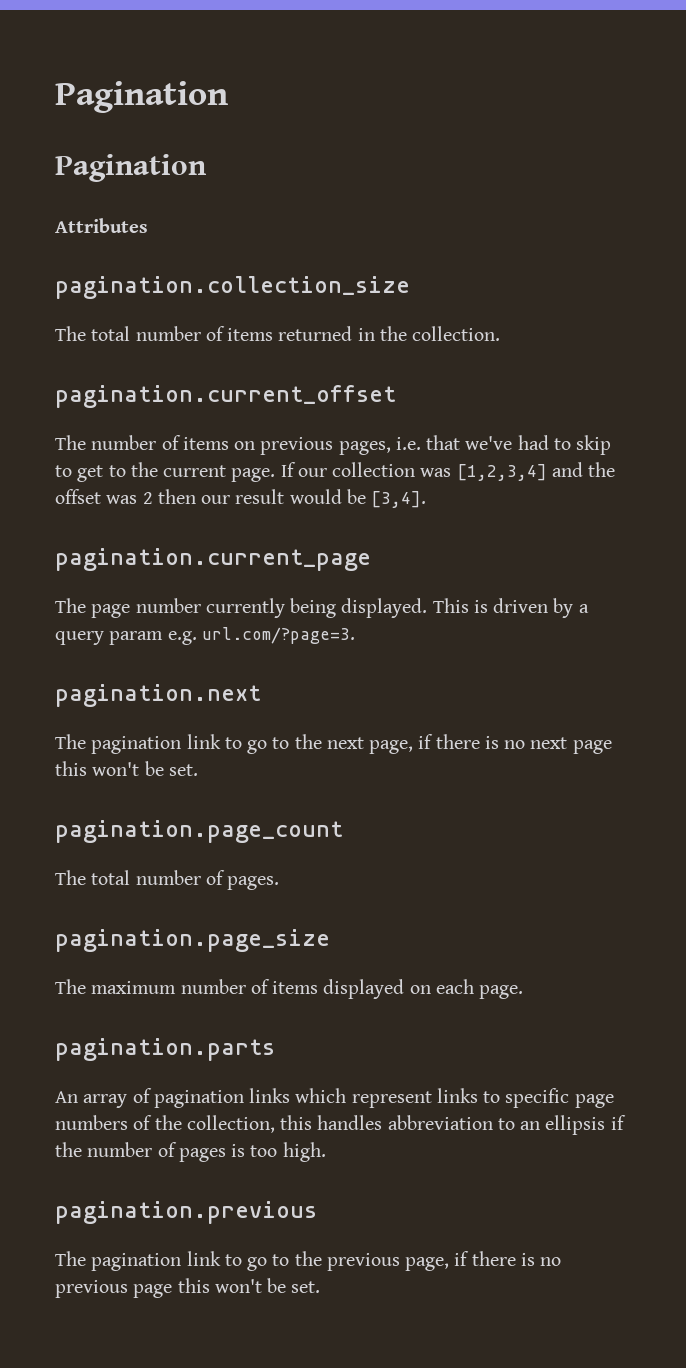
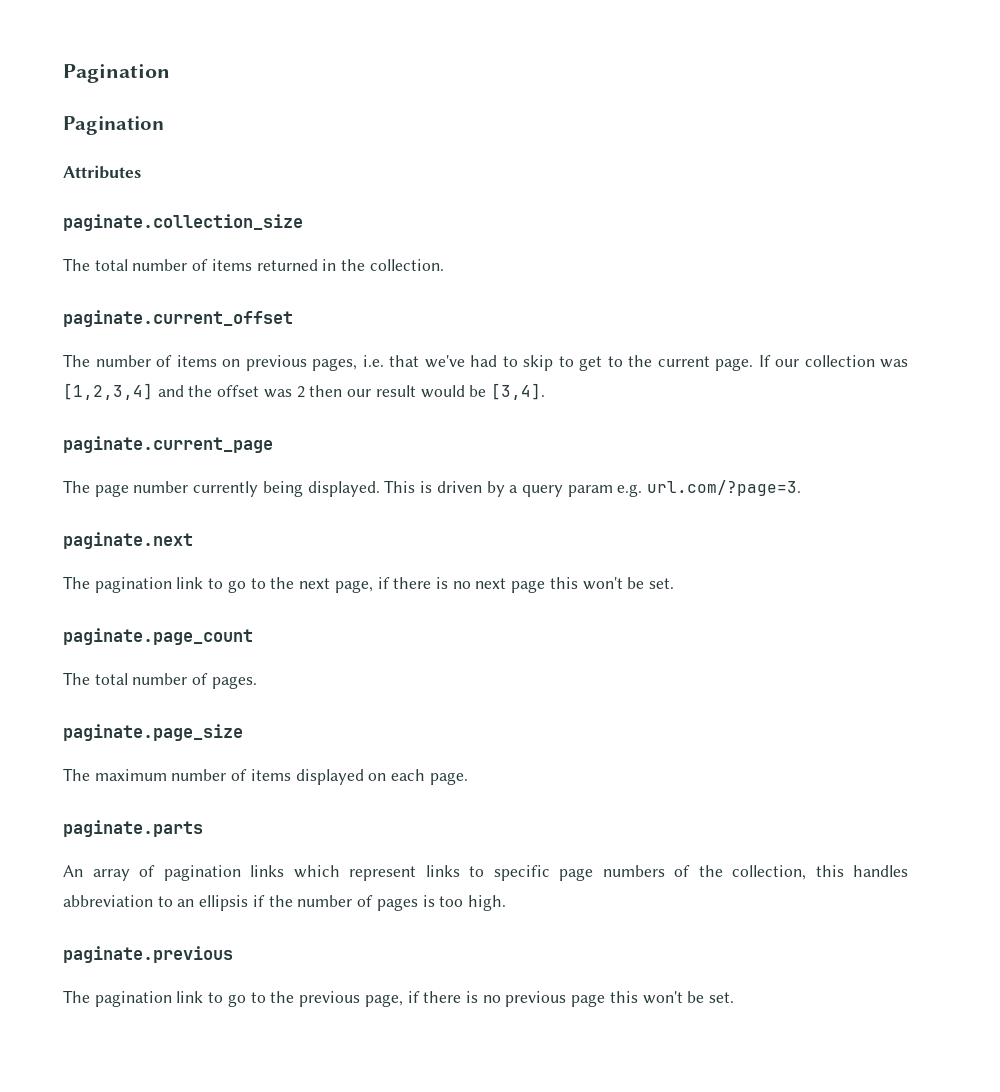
- pagination.collection_size
+ paginate.collection_size
- pagination.current_offset
+ paginate.current_offset
- pagination.current_page
+ paginate.current_page
- pagination.next
+ paginate.next
- pagination.page_count
+ paginate.page_count
- pagination.page_size
+ paginate.page_size
- pagination.parts
+ paginate.parts
- pagination.previous
+ paginate.previous

